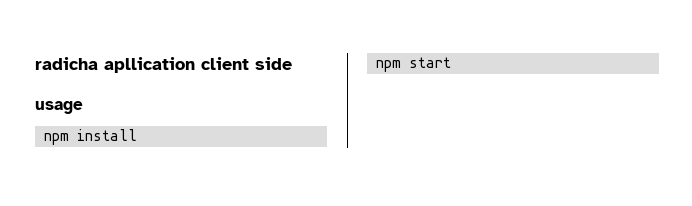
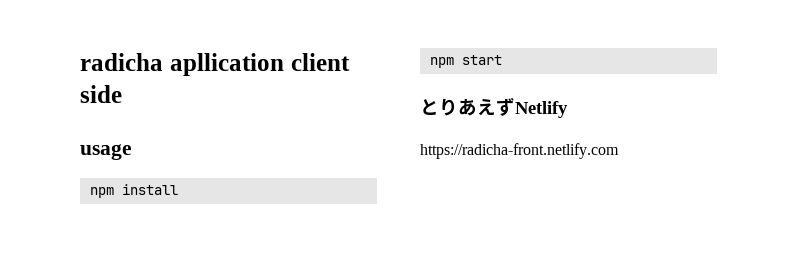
+ とりあえずNetlify
+ https://radicha-front.netlify.com

